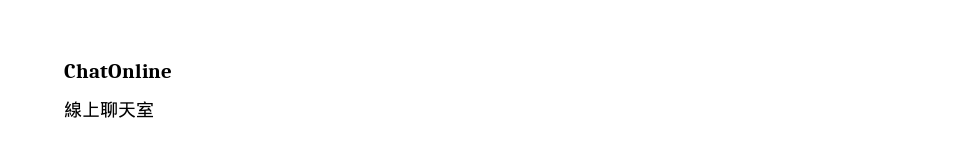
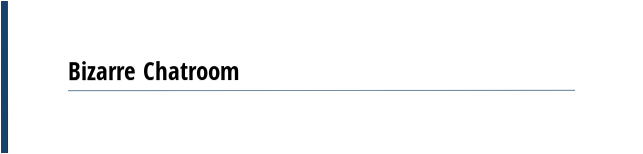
- ChatOnline
- 線上聊天室
+ Bizarre Chatroom

